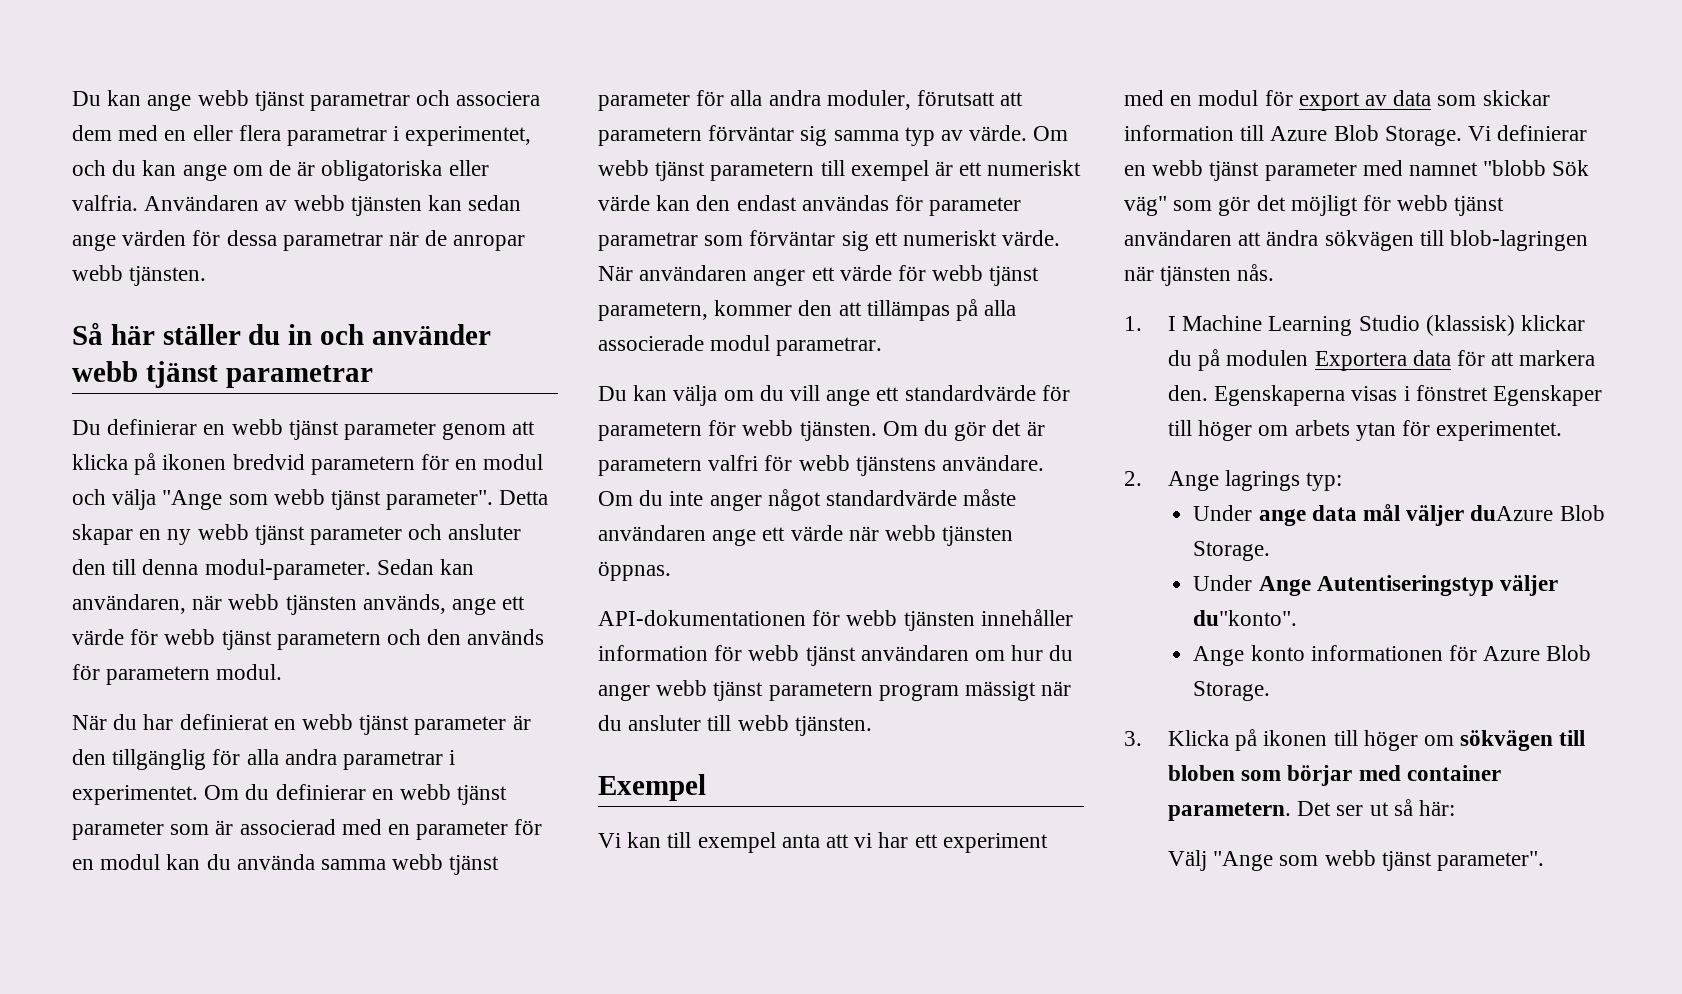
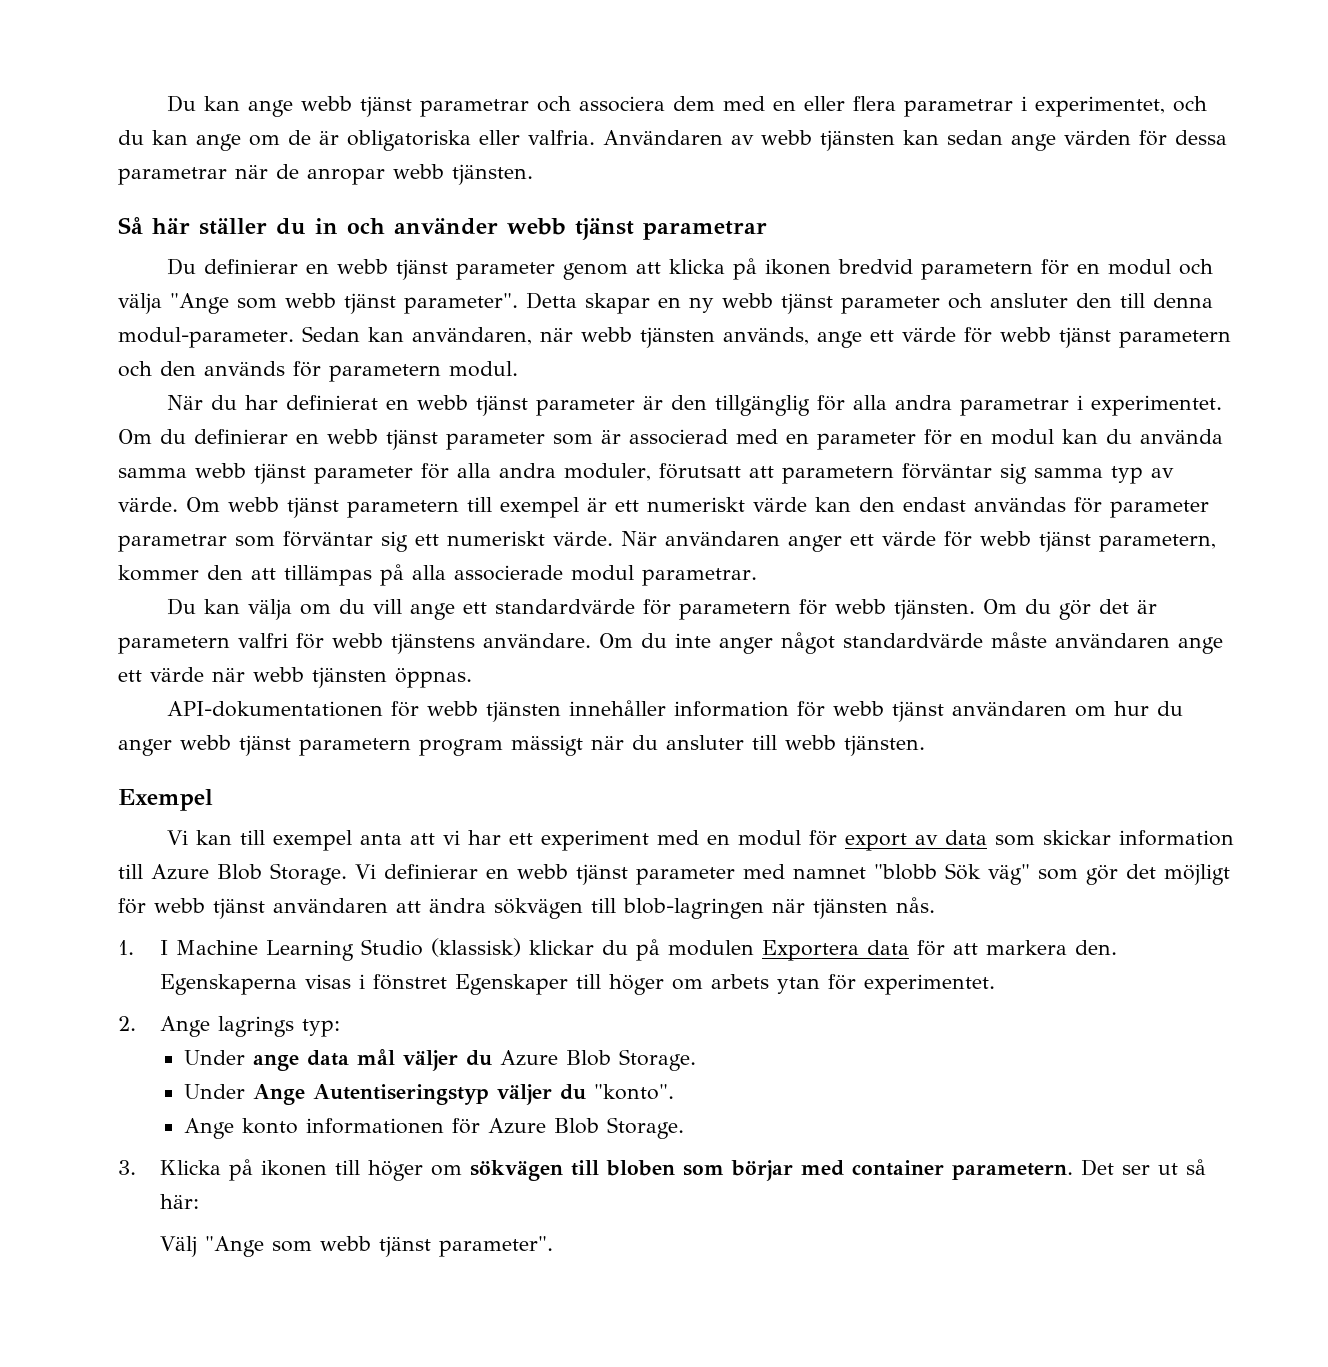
- Under ange data mål väljer duAzure Blob Storage.
+ Under ange data mål väljer du Azure Blob Storage.
- Under Ange Autentiseringstyp väljer du"konto".
+ Under Ange Autentiseringstyp väljer du "konto".

